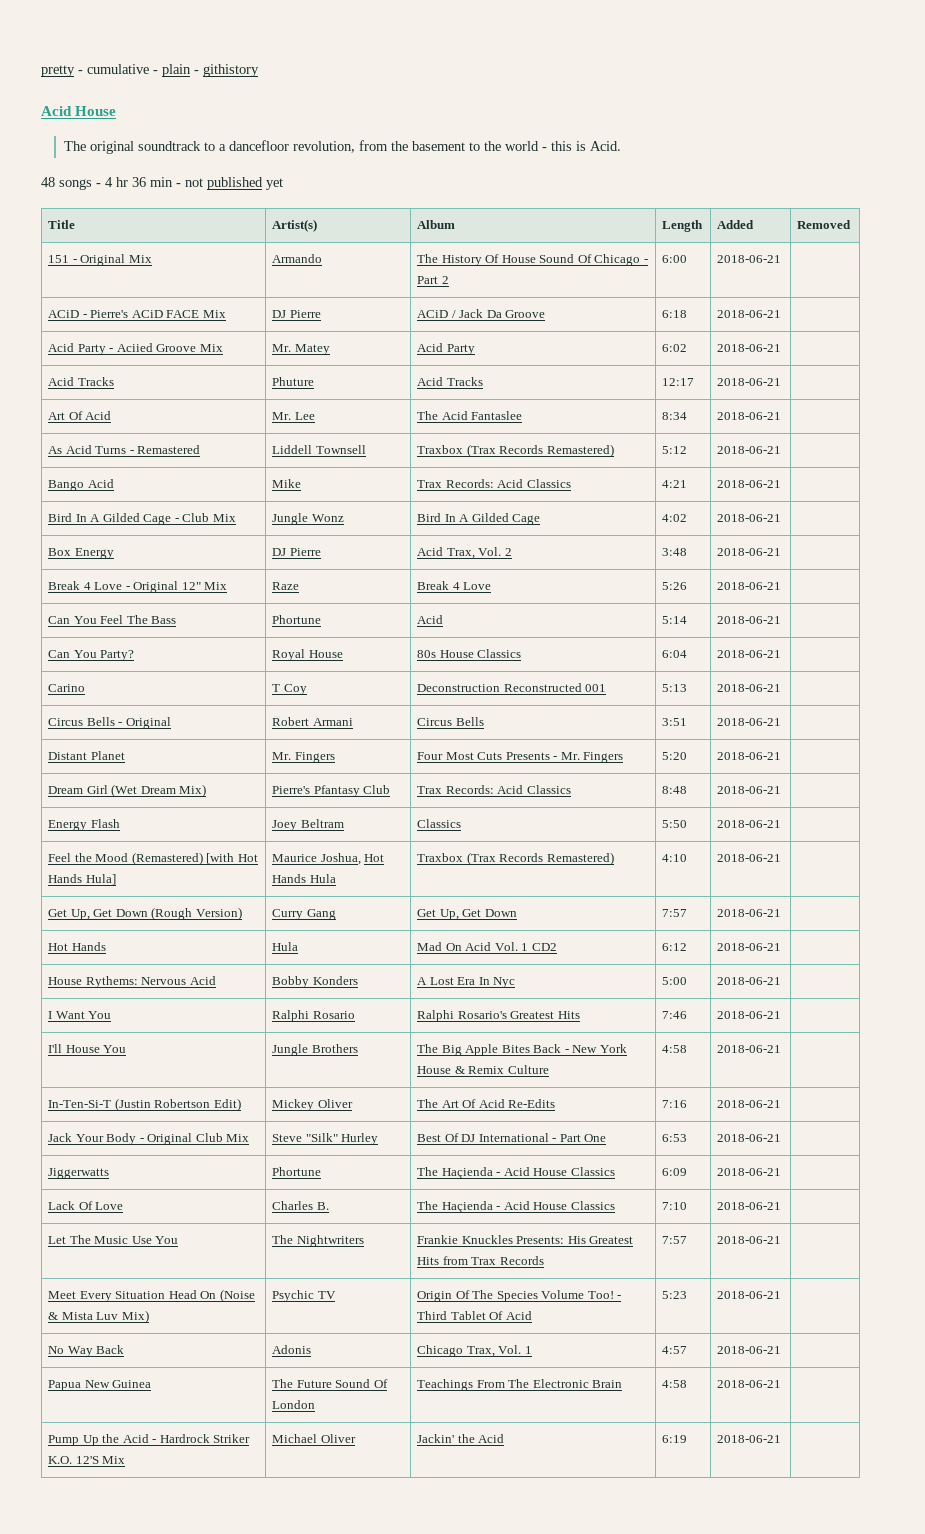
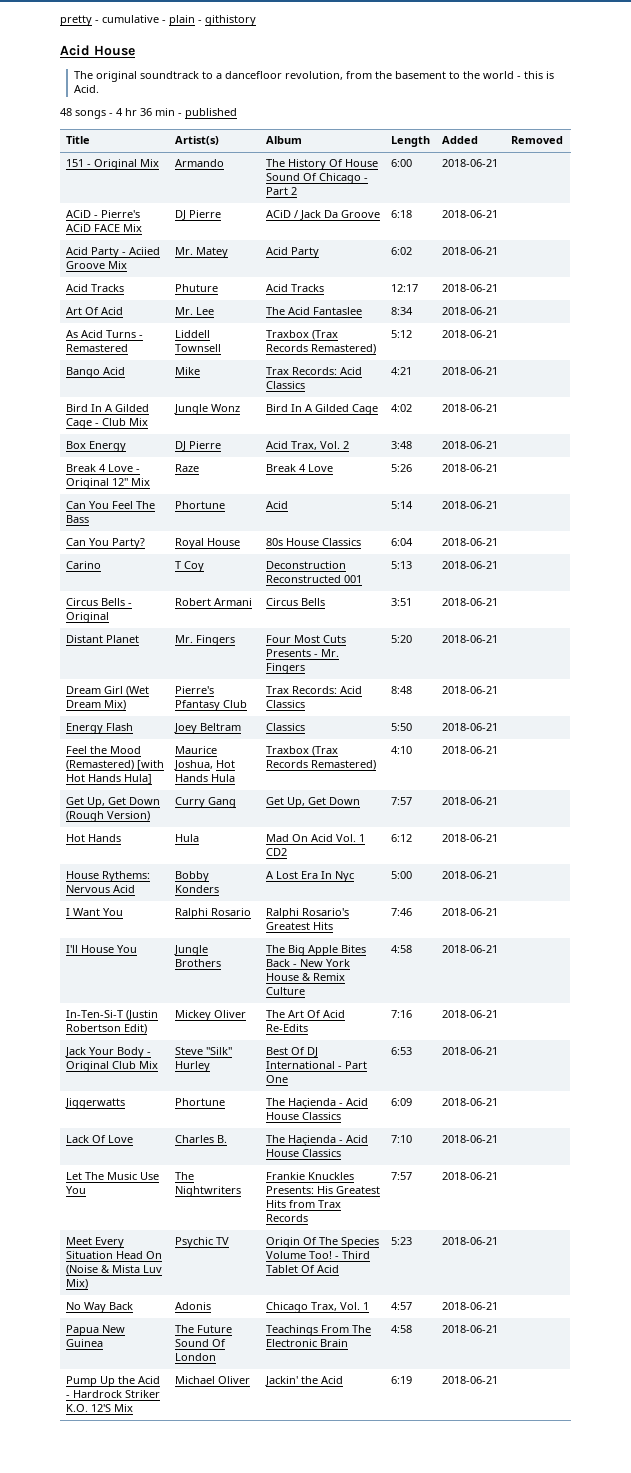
- 48 songs - 4 hr 36 min - not published yet
+ 48 songs - 4 hr 36 min - published

